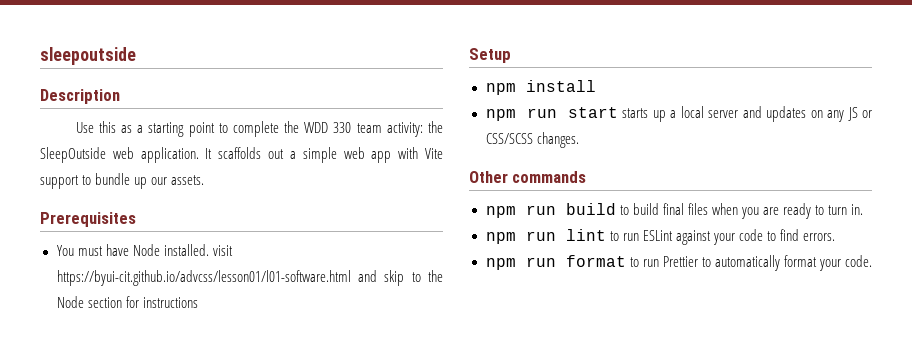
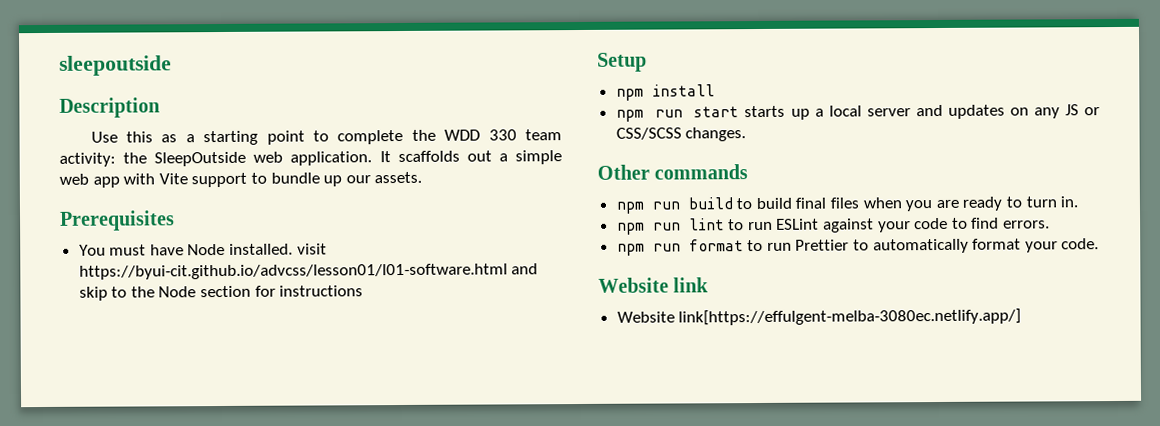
+ Website link
+ Website link[https://effulgent-melba-3080ec.netlify.app/]

